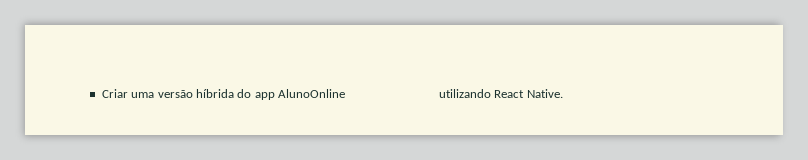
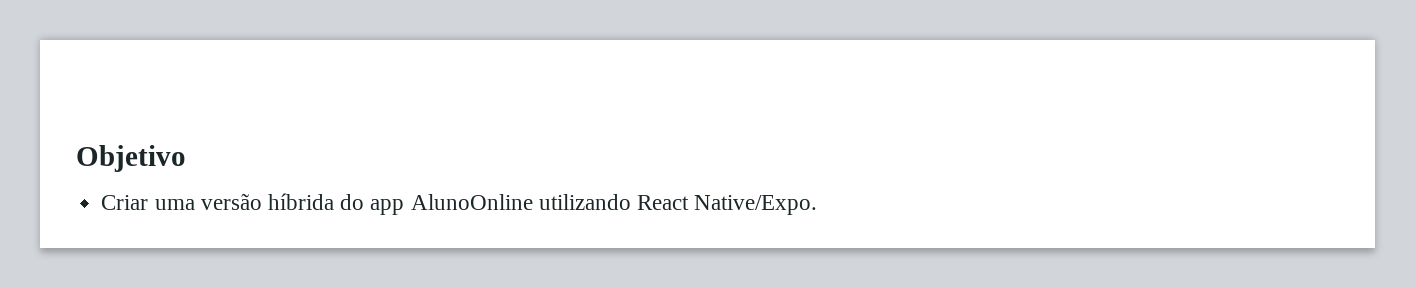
+ Objetivo
- Criar uma versão híbrida do app AlunoOnline utilizando React Native.
+ Criar uma versão híbrida do app AlunoOnline utilizando React Native/Expo.

